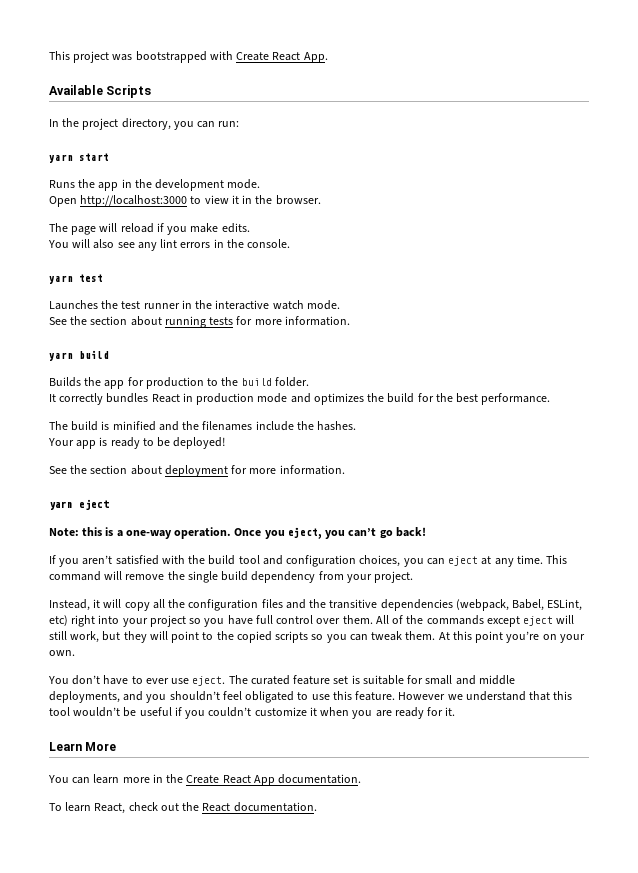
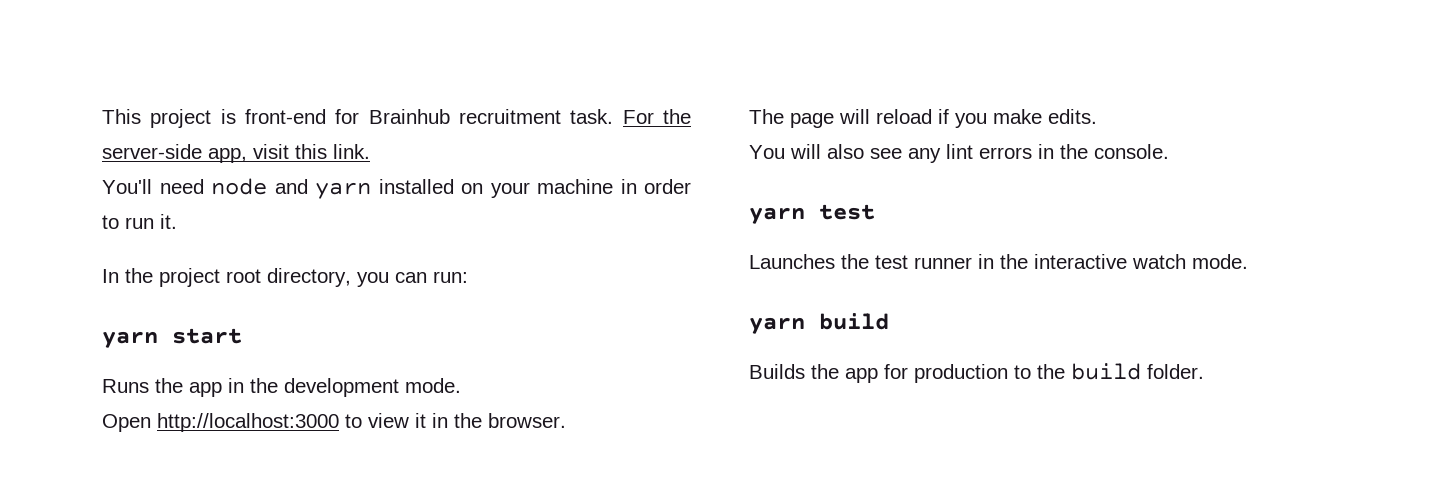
- This project was bootstrapped with Create React App.
- Available Scripts
+ This project is front-end for Brainhub recruitment task. For the server-side app, visit this link.
+ You'll need node and yarn installed on your machine in order to run it.
- In the project directory, you can run:
+ In the project root directory, you can run:
- See the section about running tests for more information.
- It correctly bundles React in production mode and optimizes the build for the best performance.
- The build is minified and the filenames include the hashes.
- Your app is ready to be deployed!
- See the section about deployment for more information.
- yarn eject
- Note: this is a one-way operation. Once you eject, you can’t go back!
- If you aren’t satisfied with the build tool and configuration choices, you can eject at any time. This command will remove the single build dependency from your project.
- Instead, it will copy all the configuration files and the transitive dependencies (webpack, Babel, ESLint, etc) right into your project so you have full control over them. All of the commands except eject will still work, but they will point to the copied scripts so you can tweak them. At this point you’re on your own.
- You don’t have to ever use eject. The curated feature set is suitable for small and middle deployments, and you shouldn’t feel obligated to use this feature. However we understand that this tool wouldn’t be useful if you couldn’t customize it when you are ready for it.
- Learn More
- You can learn more in the Create React App documentation.
- To learn React, check out the React documentation.

